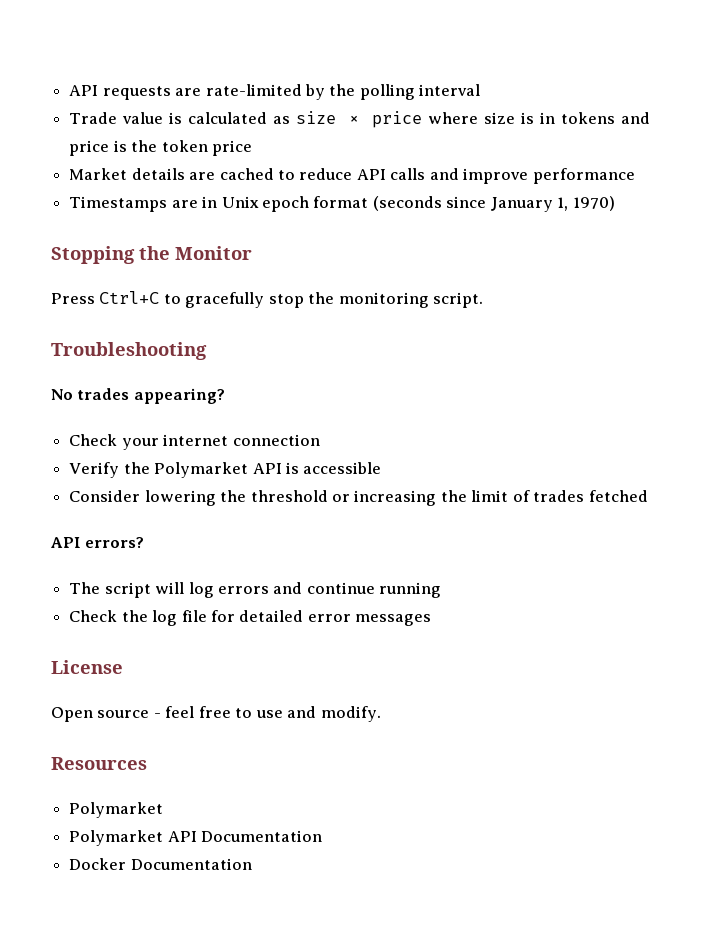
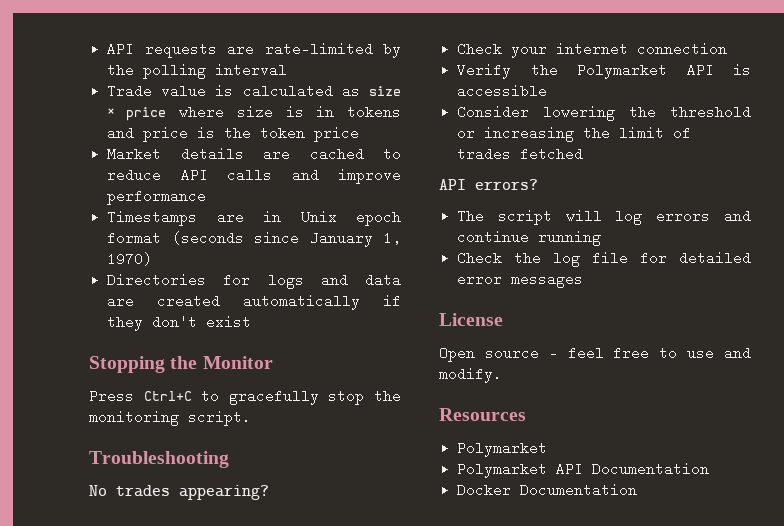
+ Directories for logs and data are created automatically if they don't exist

